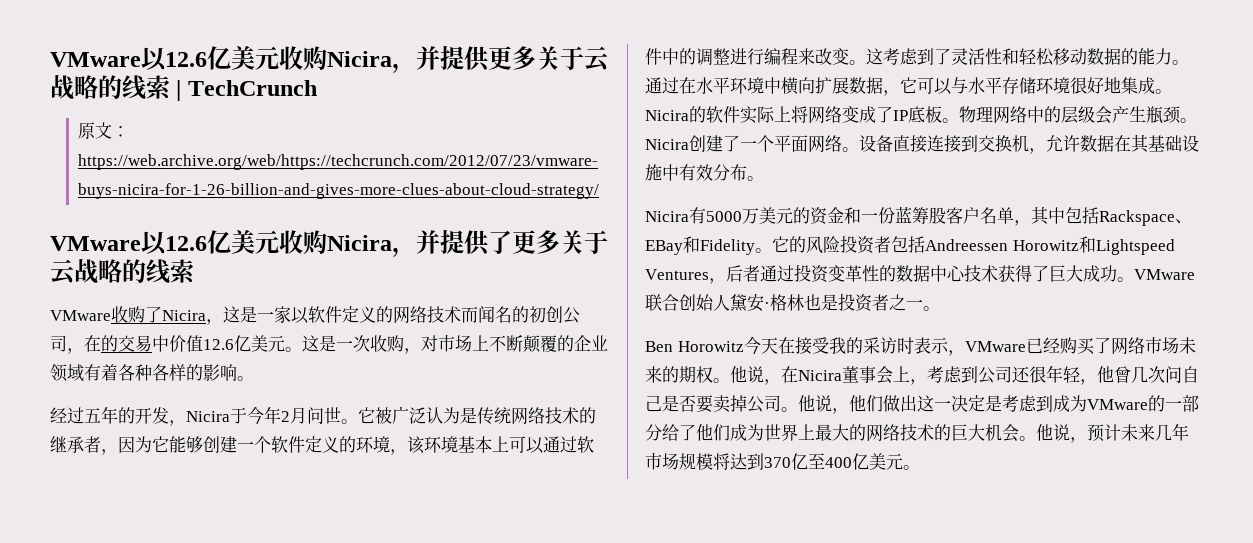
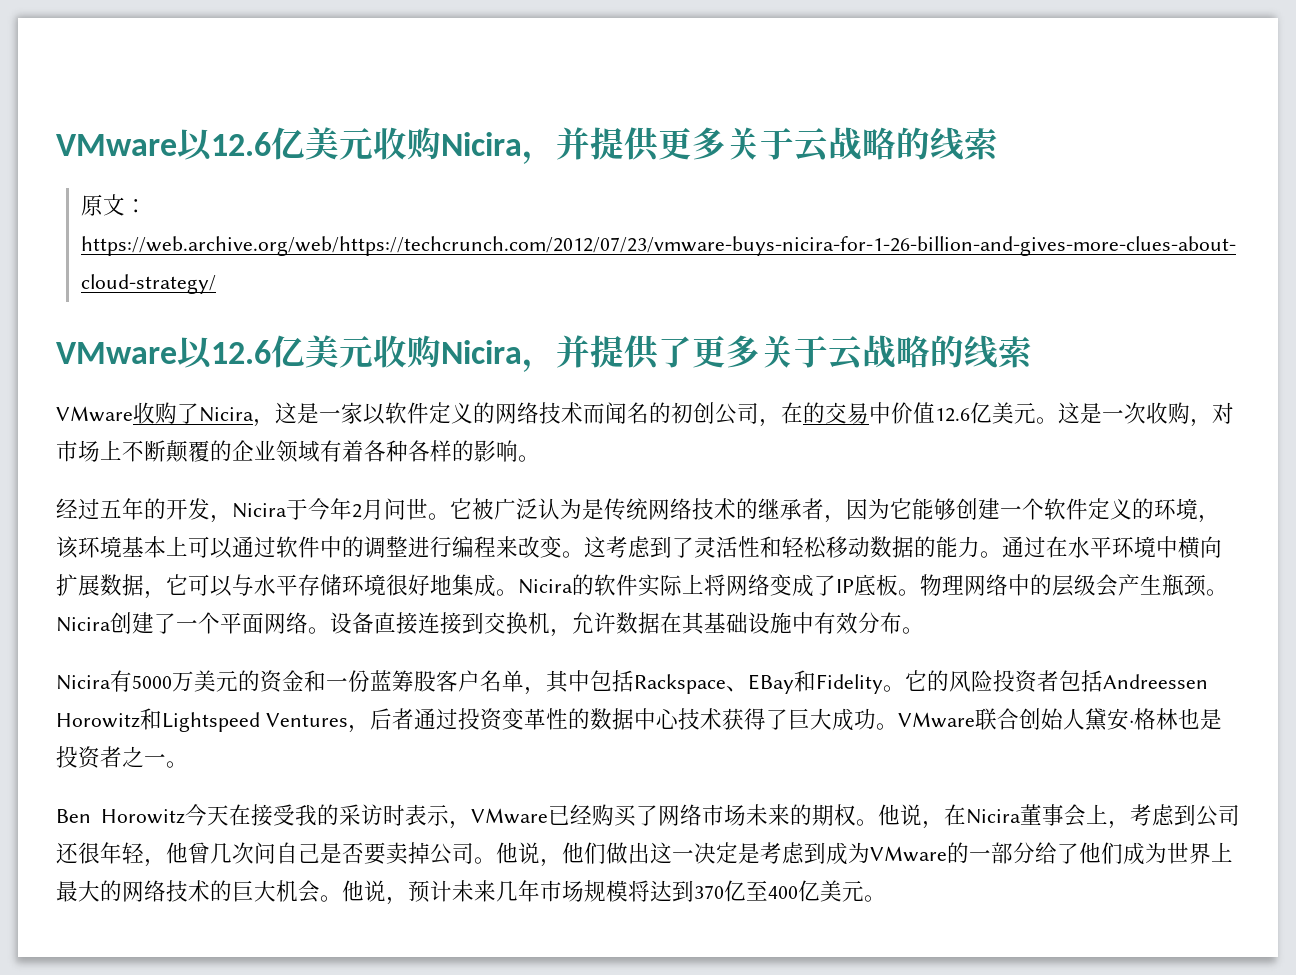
- VMware以12.6亿美元收购Nicira，并提供更多关于云战略的线索 | TechCrunch
+ VMware以12.6亿美元收购Nicira，并提供更多关于云战略的线索

